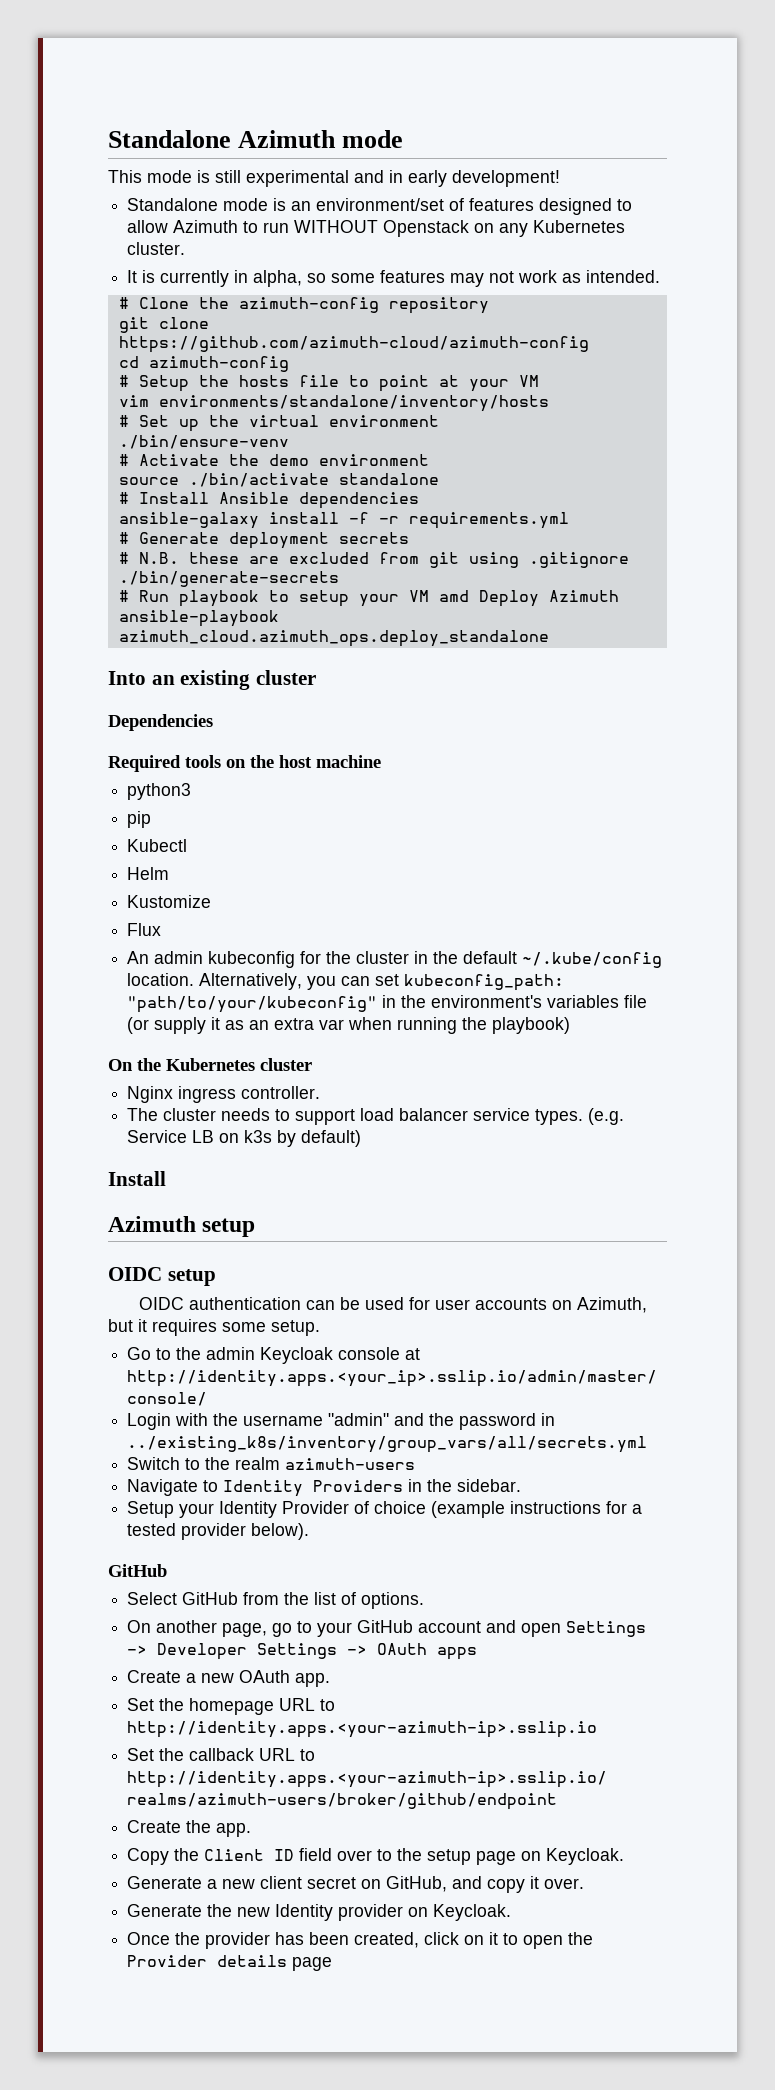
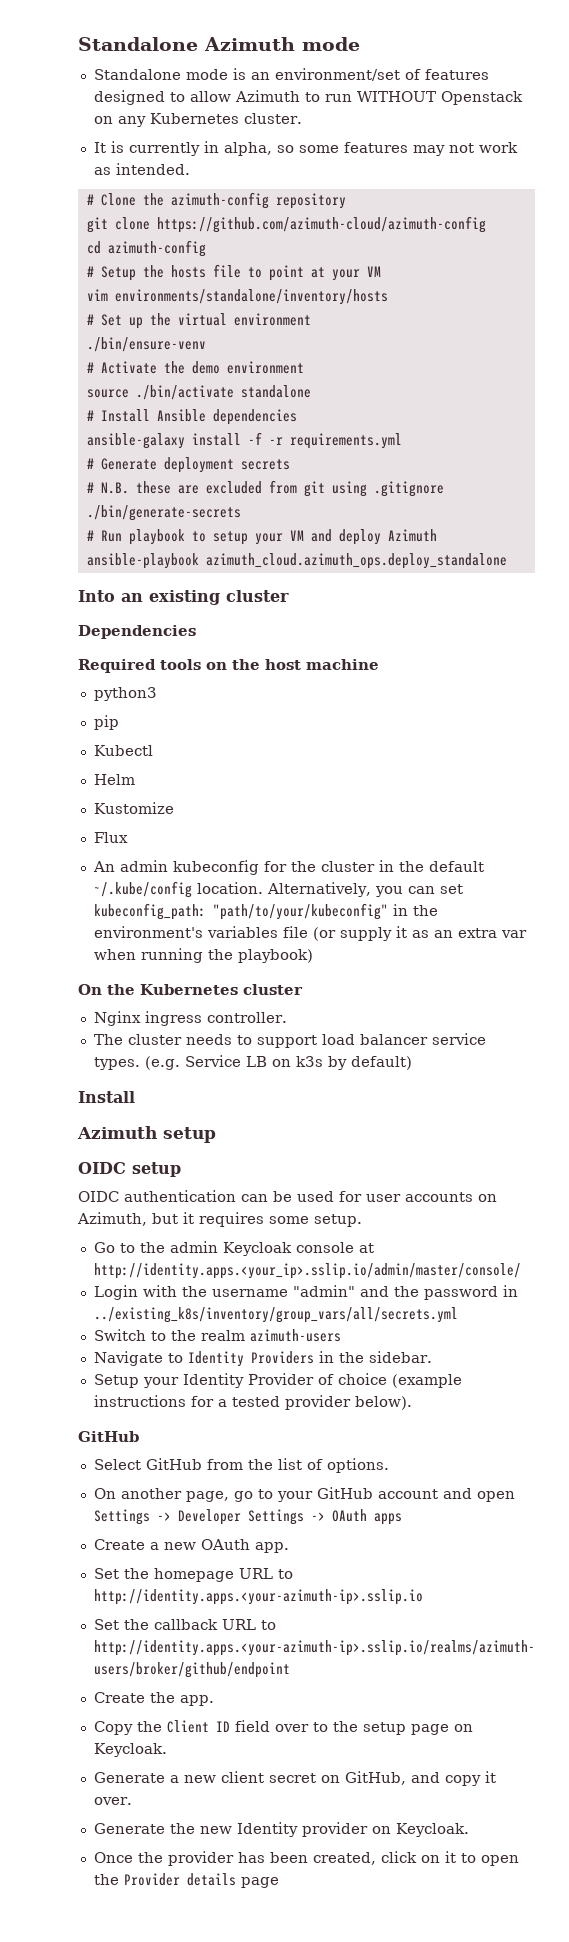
- This mode is still experimental and in early development!
- # Run playbook to setup your VM amd Deploy Azimuth
+ # Run playbook to setup your VM and deploy Azimuth

